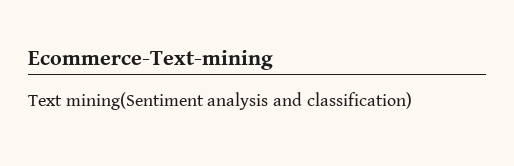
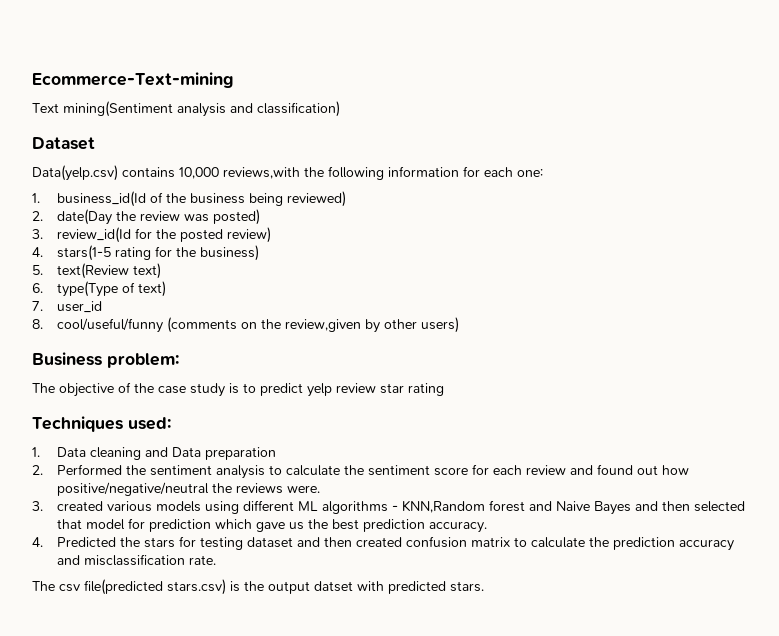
+ Dataset
+ Data(yelp.csv) contains 10,000 reviews,with the following information for each one:
+ 1. business_id(Id of the business being reviewed)
+ 2. date(Day the review was posted)
+ 3. review_id(Id for the posted review)
+ 4. stars(1-5 rating for the business)
+ 5. text(Review text)
+ 6. type(Type of text)
+ 7. user_id
+ 8. cool/useful/funny (comments on the review,given by other users)
+ Business problem:
+ The objective of the case study is to predict yelp review star rating
+ Techniques used:
+ 1. Data cleaning and Data preparation
+ 2. Performed the sentiment analysis to calculate the sentiment score for each review and found out how positive/negative/neutral the reviews were.
+ 3. created various models using different ML algorithms - KNN,Random forest and Naive Bayes and then selected that model for prediction which gave us the best prediction accuracy.
+ 4. Predicted the stars for testing dataset and then created confusion matrix to calculate the prediction accuracy and misclassification rate.
+ The csv file(predicted stars.csv) is the output datset with predicted stars.

